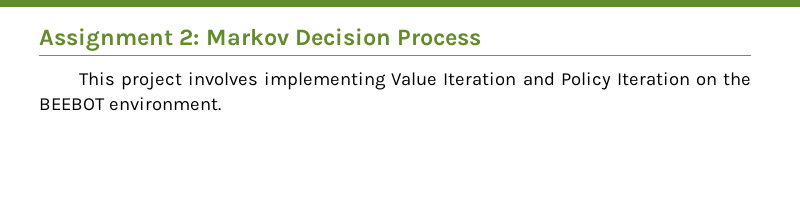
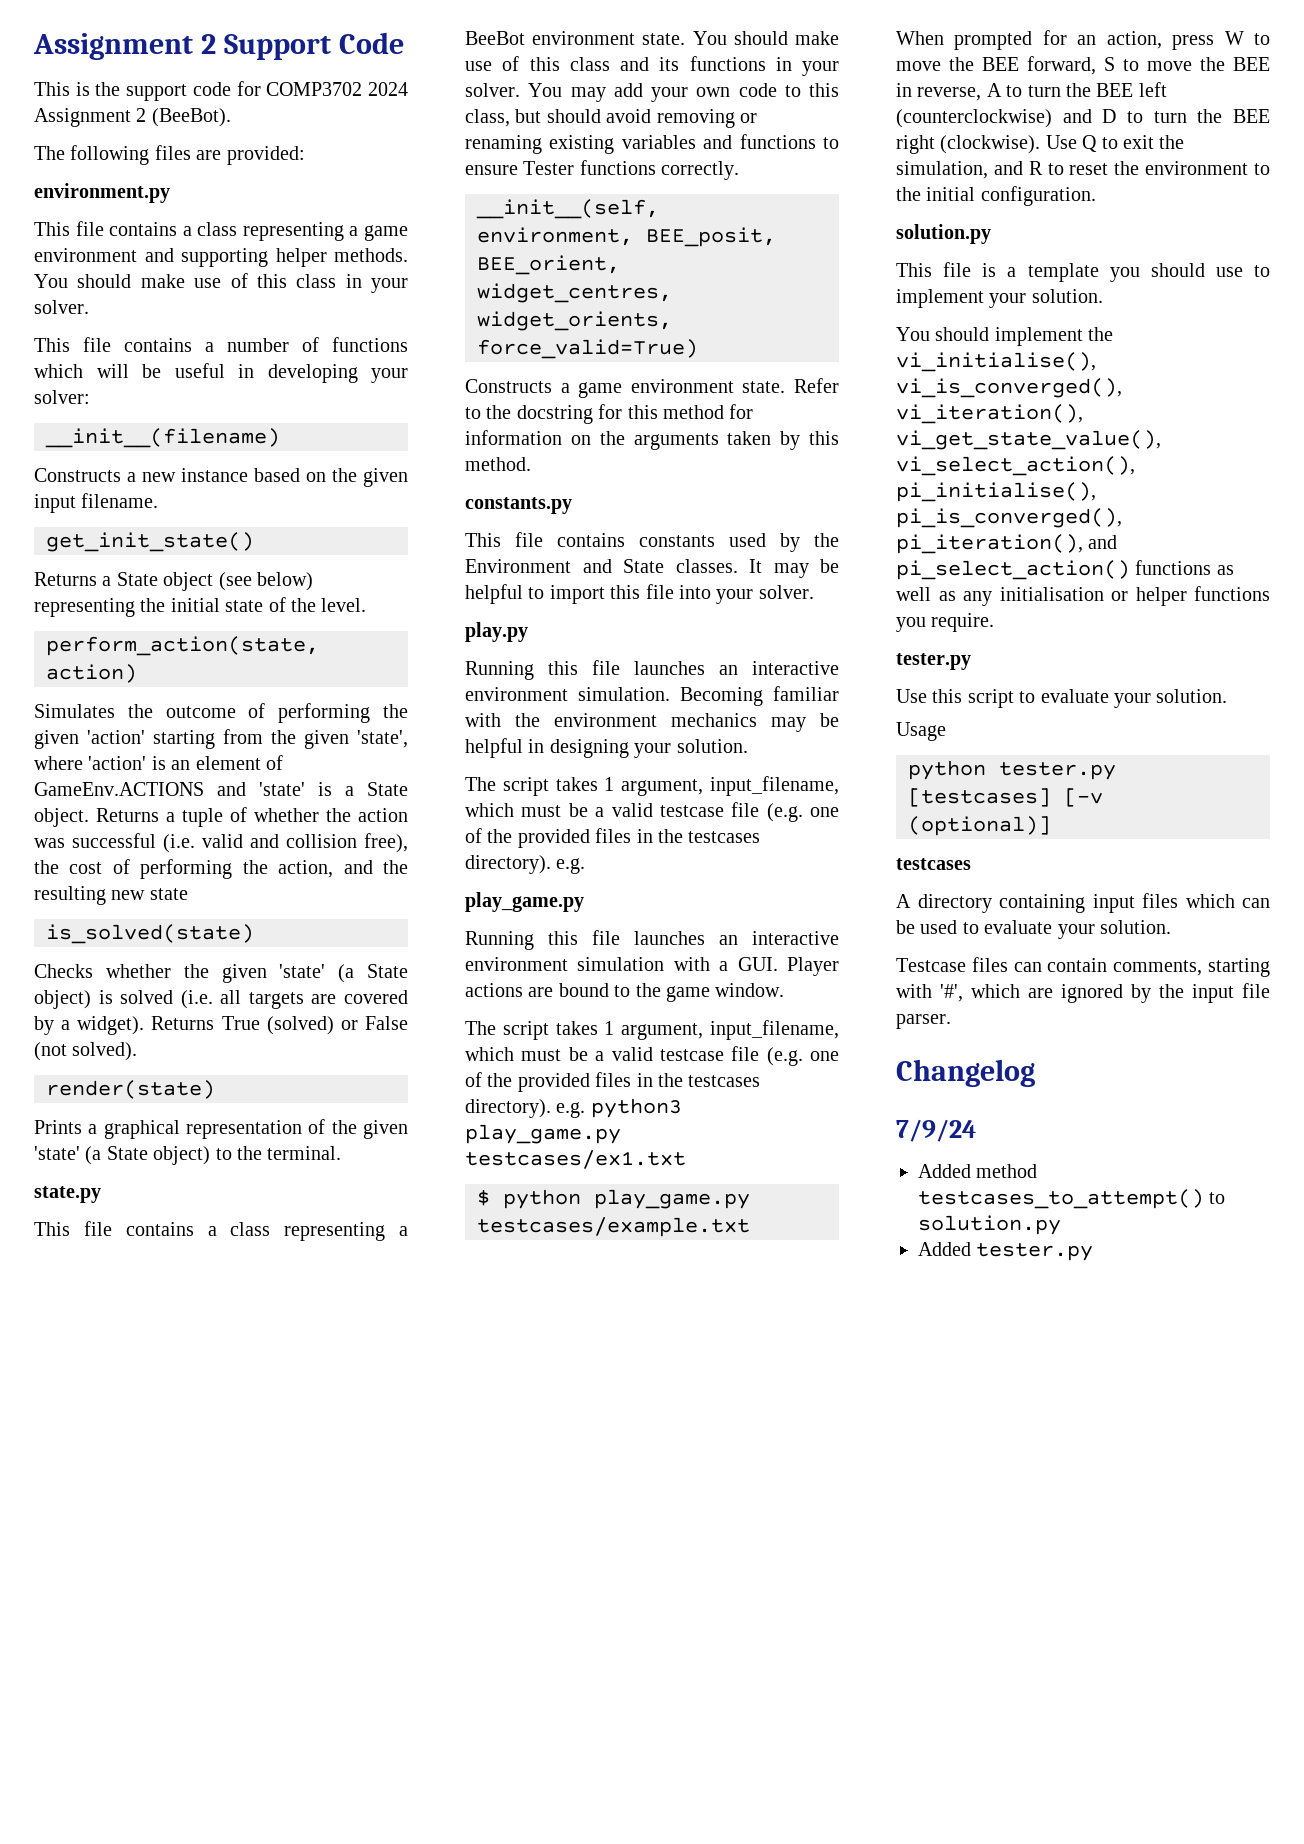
- Assignment 2: Markov Decision Process
- This project involves implementing Value Iteration and Policy Iteration on the BEEBOT environment.
+ Assignment 2 Support Code
+ This is the support code for COMP3702 2024 Assignment 2 (BeeBot).
+ The following files are provided:
+ environment.py
+ This file contains a class representing a game environment and supporting helper methods. You should make use of this class in your solver.
+ This file contains a number of functions which will be useful in developing your solver:
+ __init__(filename)
+ Constructs a new instance based on the given input filename.
+ get_init_state()
+ Returns a State object (see below) representing the initial state of the level.
+ perform_action(state, action)
+ Simulates the outcome of performing the given 'action' starting from the given 'state', where 'action' is an element of GameEnv.ACTIONS and 'state' is a State object. Returns a tuple of whether the action was successful (i.e. valid and collision free), the cost of performing the action, and the resulting new state
+ is_solved(state)
+ Checks whether the given 'state' (a State object) is solved (i.e. all targets are covered by a widget). Returns True (solved) or False (not solved).
+ render(state)
+ Prints a graphical representation of the given 'state' (a State object) to the terminal.
+ state.py
+ This file contains a class representing a BeeBot environment state. You should make use of this class and its functions in your solver. You may add your own code to this class, but should avoid removing or renaming existing variables and functions to ensure Tester functions correctly.
+ __init__(self, environment, BEE_posit, BEE_orient, widget_centres, widget_orients, force_valid=True)
+ Constructs a game environment state. Refer to the docstring for this method for information on the arguments taken by this method.
+ constants.py
+ This file contains constants used by the Environment and State classes. It may be helpful to import this file into your solver.
+ play.py
+ Running this file launches an interactive environment simulation. Becoming familiar with the environment mechanics may be helpful in designing your solution.
+ The script takes 1 argument, input_filename, which must be a valid testcase file (e.g. one of the provided files in the testcases directory). e.g.
+ play_game.py
+ Running this file launches an interactive environment simulation with a GUI. Player actions are bound to the game window.
+ The script takes 1 argument, input_filename, which must be a valid testcase file (e.g. one of the provided files in the testcases directory). e.g. python3 play_game.py testcases/ex1.txt
+ $ python play_game.py testcases/example.txt
+ When prompted for an action, press W to move the BEE forward, S to move the BEE in reverse, A to turn the BEE left (counterclockwise) and D to turn the BEE right (clockwise). Use Q to exit the simulation, and R to reset the environment to the initial configuration.
+ solution.py
+ This file is a template you should use to implement your solution.
+ You should implement the vi_initialise(), vi_is_converged(), vi_iteration(), vi_get_state_value(), vi_select_action(), pi_initialise(), pi_is_converged(), pi_iteration(), and pi_select_action() functions as well as any initialisation or helper functions you require.
+ tester.py
+ Use this script to evaluate your solution.
+ Usage
+ python tester.py [testcases] [-v (optional)]
+ testcases
+ A directory containing input files which can be used to evaluate your solution.
+ Testcase files can contain comments, starting with '#', which are ignored by the input file parser.
+ Changelog
+ 7/9/24
+ Added method testcases_to_attempt() to solution.py
+ Added tester.py

